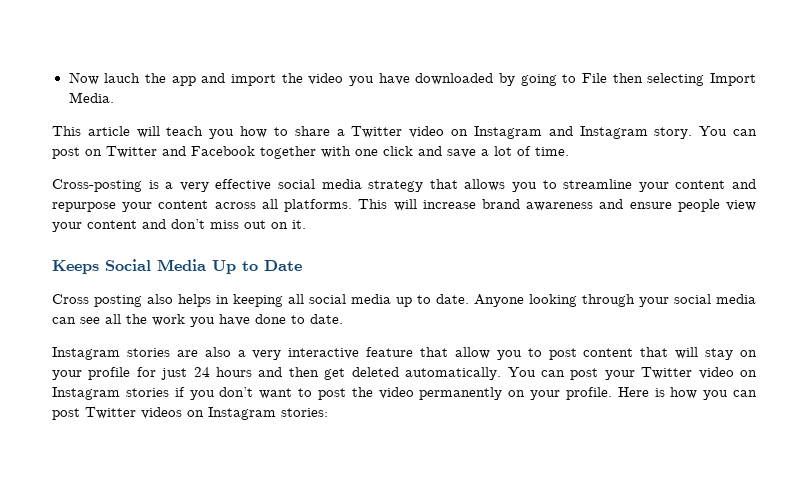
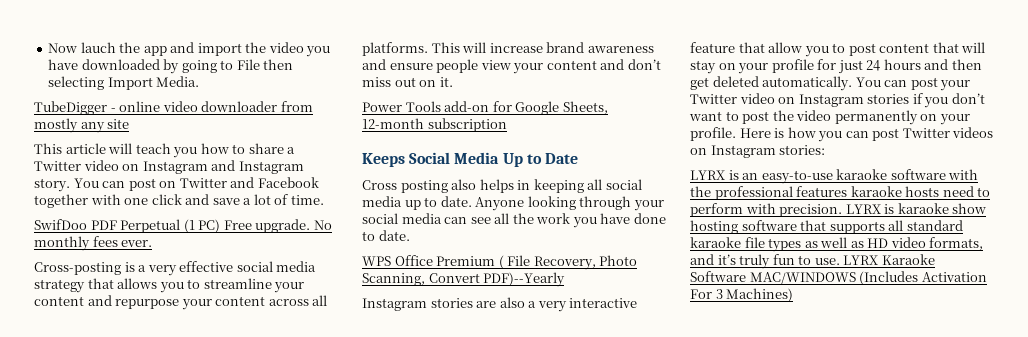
+ TubeDigger - online video downloader from mostly any site
+ SwifDoo PDF Perpetual (1 PC) Free upgrade. No monthly fees ever.
+ Power Tools add-on for Google Sheets, 12-month subscription
+ WPS Office Premium ( File Recovery, Photo Scanning, Convert PDF)--Yearly
+ LYRX is an easy-to-use karaoke software with the professional features karaoke hosts need to perform with precision. LYRX is karaoke show hosting software that supports all standard karaoke file types as well as HD video formats, and it’s truly fun to use. LYRX Karaoke Software MAC/WINDOWS (Includes Activation For 3 Machines)

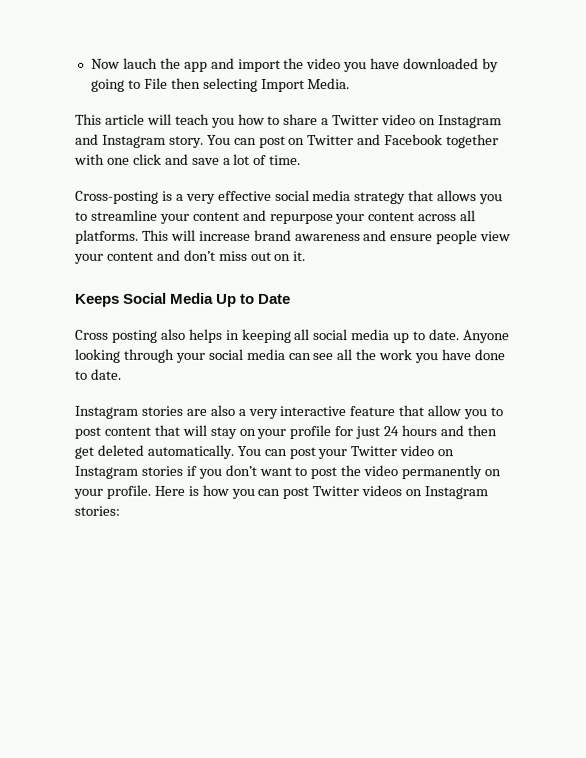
- TubeDigger - online video downloader from mostly any site
- SwifDoo PDF Perpetual (1 PC) Free upgrade. No monthly fees ever.
- Power Tools add-on for Google Sheets, 12-month subscription
- WPS Office Premium ( File Recovery, Photo Scanning, Convert PDF)--Yearly
- LYRX is an easy-to-use karaoke software with the professional features karaoke hosts need to perform with precision. LYRX is karaoke show hosting software that supports all standard karaoke file types as well as HD video formats, and it’s truly fun to use. LYRX Karaoke Software MAC/WINDOWS (Includes Activation For 3 Machines)

